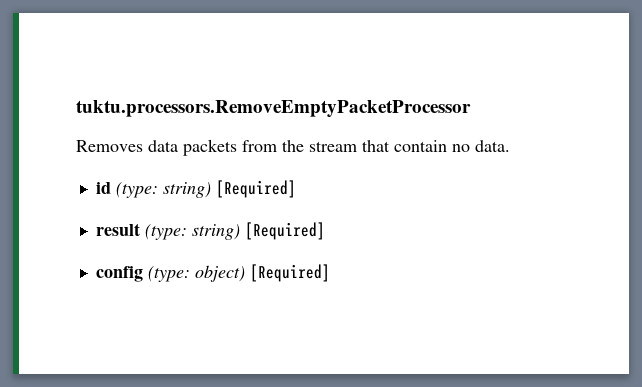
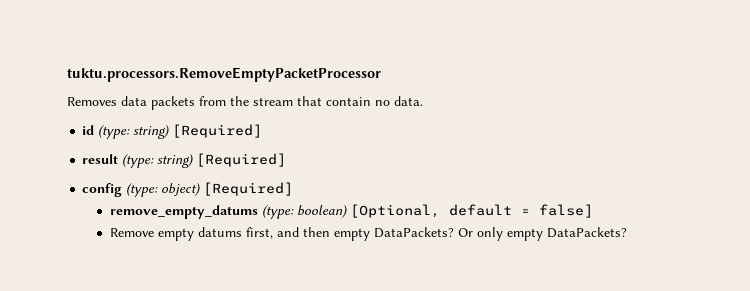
+ remove_empty_datums (type: boolean) [Optional, default = false]
+ Remove empty datums first, and then empty DataPackets? Or only empty DataPackets?

